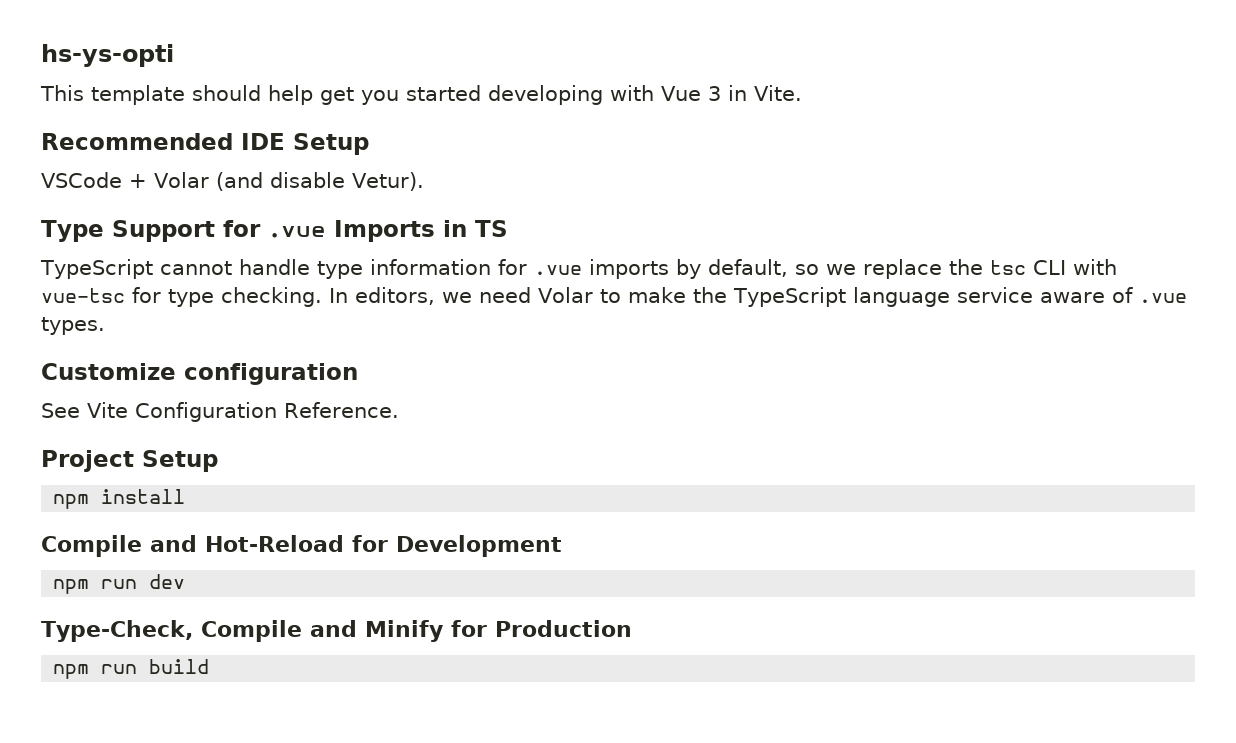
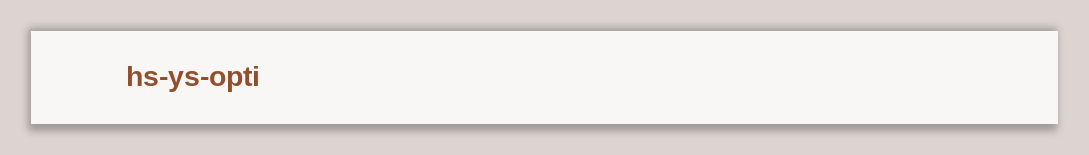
- This template should help get you started developing with Vue 3 in Vite.
- Recommended IDE Setup
- VSCode + Volar (and disable Vetur).
- Type Support for .vue Imports in TS
- TypeScript cannot handle type information for .vue imports by default, so we replace the tsc CLI with vue-tsc for type checking. In editors, we need Volar to make the TypeScript language service aware of .vue types.
- Customize configuration
- See Vite Configuration Reference.
- Project Setup
- npm install
- Compile and Hot-Reload for Development
- npm run dev
- Type-Check, Compile and Minify for Production
- npm run build

